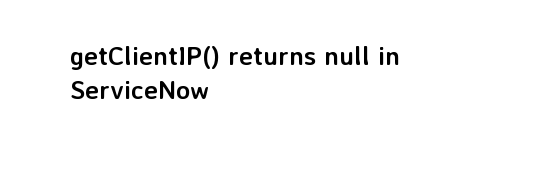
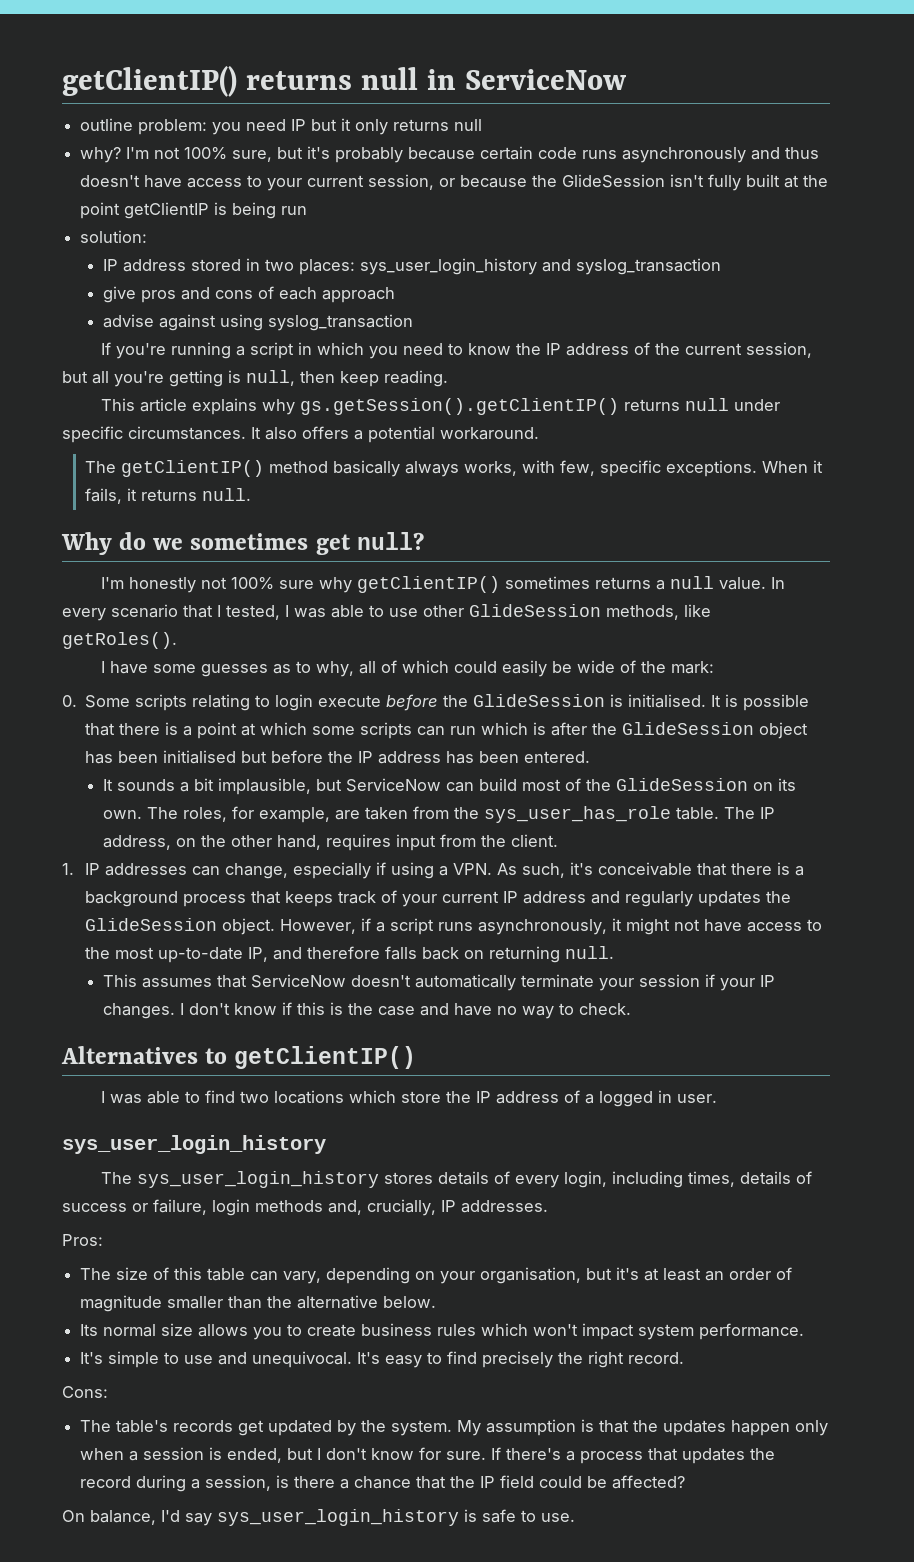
+ outline problem: you need IP but it only returns null
+ why? I'm not 100% sure, but it's probably because certain code runs asynchronously and thus doesn't have access to your current session, or because the GlideSession isn't fully built at the point getClientIP is being run
+ solution:
+ IP address stored in two places: sys_user_login_history and syslog_transaction
+ give pros and cons of each approach
+ advise against using syslog_transaction
+ If you're running a script in which you need to know the IP address of the current session, but all you're getting is null, then keep reading.
+ This article explains why gs.getSession().getClientIP() returns null under specific circumstances. It also offers a potential workaround.
+ The getClientIP() method basically always works, with few, specific exceptions. When it fails, it returns null.
+ Why do we sometimes get null?
+ I'm honestly not 100% sure why getClientIP() sometimes returns a null value. In every scenario that I tested, I was able to use other GlideSession methods, like getRoles().
+ I have some guesses as to why, all of which could easily be wide of the mark:
+ 0. Some scripts relating to login execute before the GlideSession is initialised. It is possible that there is a point at which some scripts can run which is after the GlideSession object has been initialised but before the IP address has been entered.
+ It sounds a bit implausible, but ServiceNow can build most of the GlideSession on its own. The roles, for example, are taken from the sys_user_has_role table. The IP address, on the other hand, requires input from the client.
+ 1. IP addresses can change, especially if using a VPN. As such, it's conceivable that there is a background process that keeps track of your current IP address and regularly updates the GlideSession object. However, if a script runs asynchronously, it might not have access to the most up-to-date IP, and therefore falls back on returning null.
+ This assumes that ServiceNow doesn't automatically terminate your session if your IP changes. I don't know if this is the case and have no way to check.
+ Alternatives to getClientIP()
+ I was able to find two locations which store the IP address of a logged in user.
+ sys_user_login_history
+ The sys_user_login_history stores details of every login, including times, details of success or failure, login methods and, crucially, IP addresses.
+ Pros:
+ The size of this table can vary, depending on your organisation, but it's at least an order of magnitude smaller than the alternative below.
+ Its normal size allows you to create business rules which won't impact system performance.
+ It's simple to use and unequivocal. It's easy to find precisely the right record.
+ Cons:
+ The table's records get updated by the system. My assumption is that the updates happen only when a session is ended, but I don't know for sure. If there's a process that updates the record during a session, is there a chance that the IP field could be affected?
+ On balance, I'd say sys_user_login_history is safe to use.

